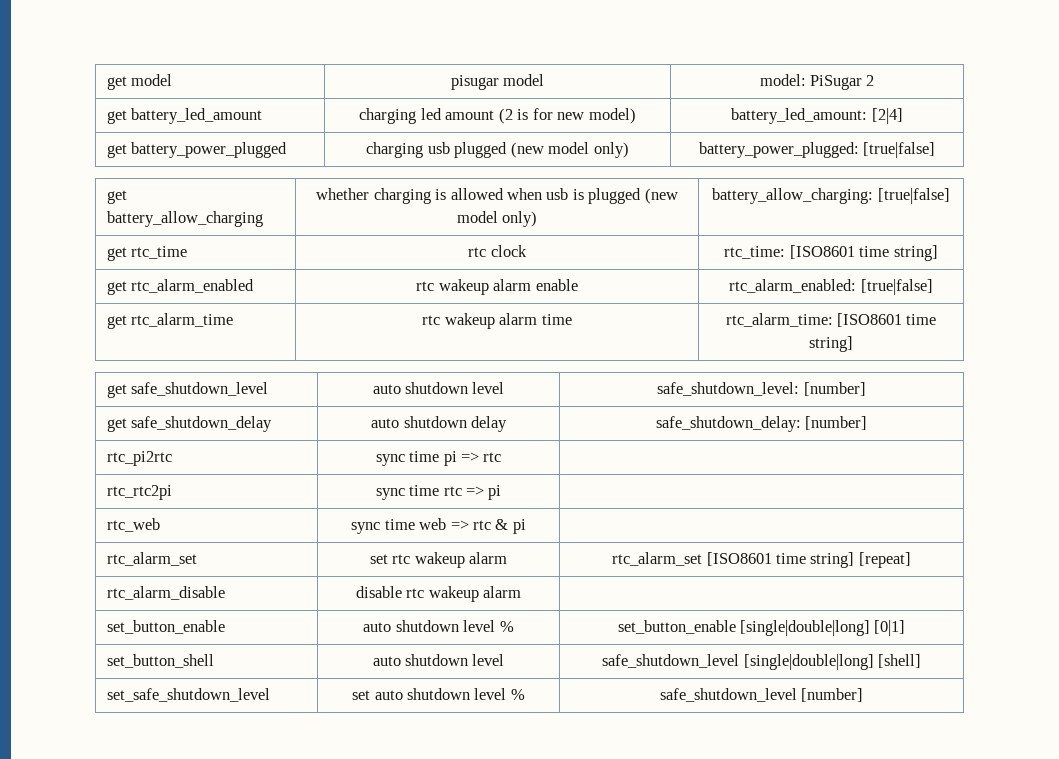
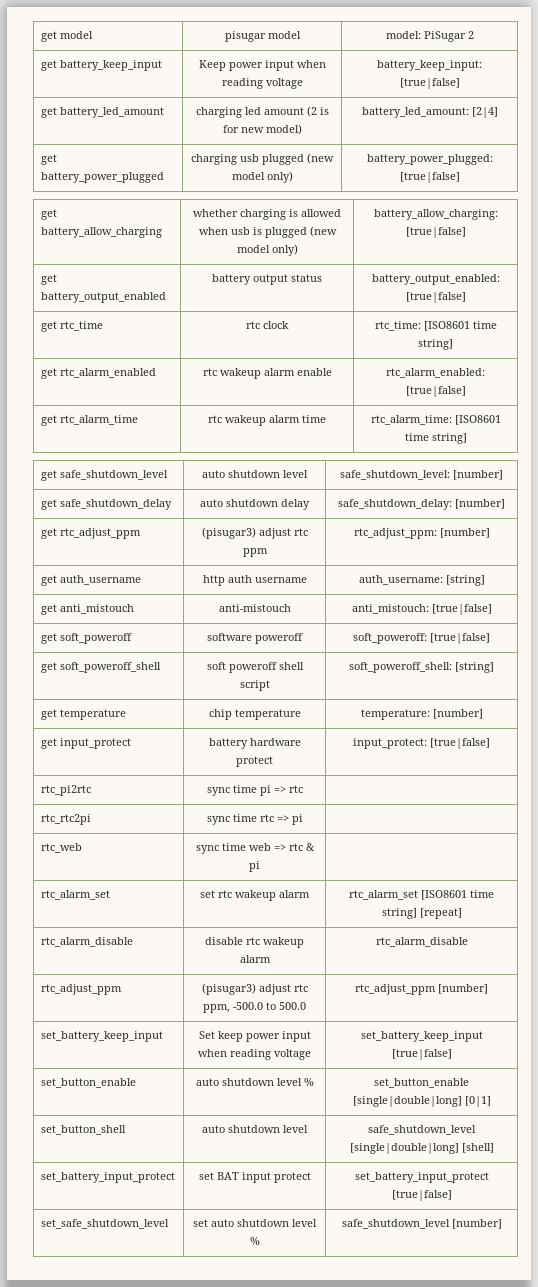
+ get battery_keep_input | Keep power input when reading voltage | battery_keep_input: [true|false]
+ get battery_output_enabled | battery output status | battery_output_enabled: [true|false]
+ get rtc_adjust_ppm | (pisugar3) adjust rtc ppm | rtc_adjust_ppm: [number]
+ get auth_username | http auth username | auth_username: [string]
+ get anti_mistouch | anti-mistouch | anti_mistouch: [true|false]
+ get soft_poweroff | software poweroff | soft_poweroff: [true|false]
+ get soft_poweroff_shell | soft poweroff shell script | soft_poweroff_shell: [string]
+ get temperature | chip temperature | temperature: [number]
+ get input_protect | battery hardware protect | input_protect: [true|false]
- rtc_alarm_disable | disable rtc wakeup alarm |
+ rtc_alarm_disable | disable rtc wakeup alarm | rtc_alarm_disable
+ rtc_adjust_ppm | (pisugar3) adjust rtc ppm, -500.0 to 500.0 | rtc_adjust_ppm [number]
+ set_battery_keep_input | Set keep power input when reading voltage | set_battery_keep_input [true|false]
+ set_battery_input_protect | set BAT input protect | set_battery_input_protect [true|false]

